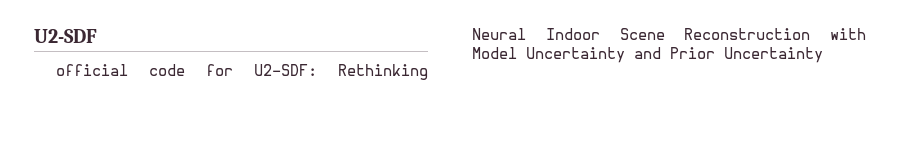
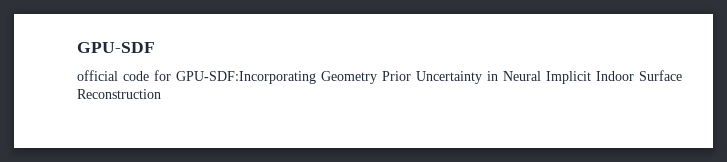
- U2-SDF
+ GPU-SDF
- official code for U2-SDF: Rethinking Neural Indoor Scene Reconstruction with Model Uncertainty and Prior Uncertainty
+ official code for GPU-SDF:Incorporating Geometry Prior Uncertainty in Neural Implicit Indoor Surface Reconstruction

